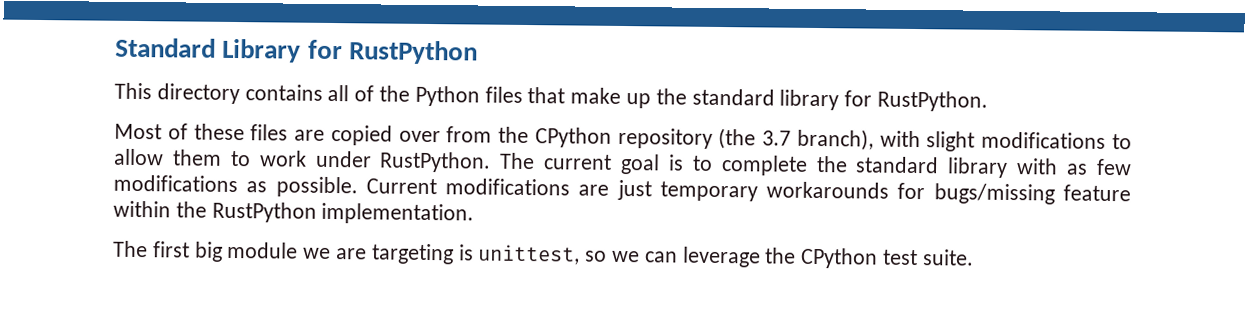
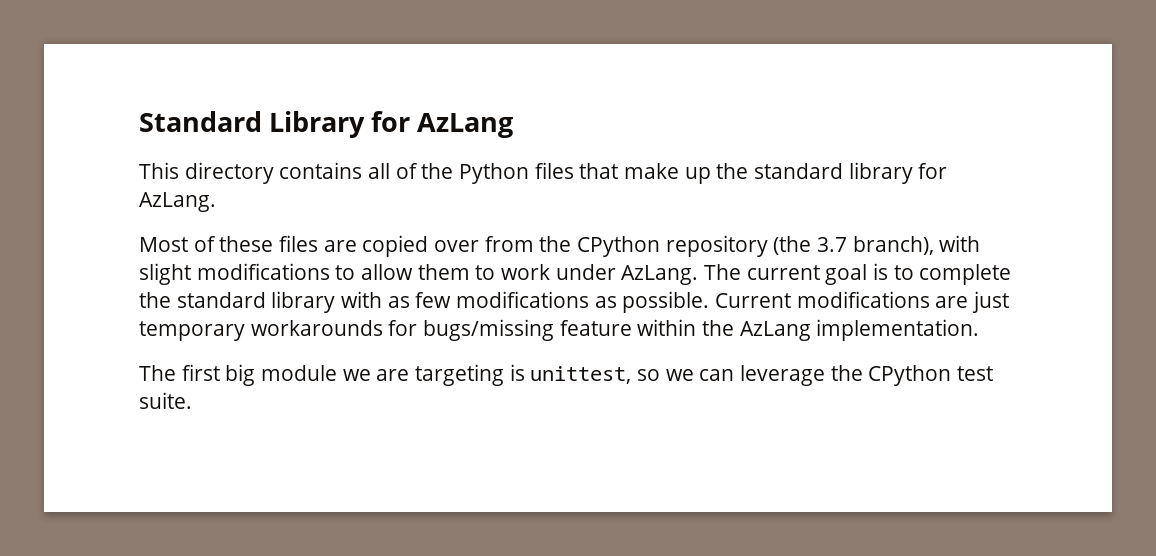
- Standard Library for RustPython
+ Standard Library for AzLang
- This directory contains all of the Python files that make up the standard library for RustPython.
+ This directory contains all of the Python files that make up the standard library for AzLang.
- Most of these files are copied over from the CPython repository (the 3.7 branch), with slight modifications to allow them to work under RustPython.
+ Most of these files are copied over from the CPython repository (the 3.7 branch), with slight modifications to allow them to work under AzLang.
- Current modifications are just temporary workarounds for bugs/missing feature within the RustPython implementation.
+ Current modifications are just temporary workarounds for bugs/missing feature within the AzLang implementation.

